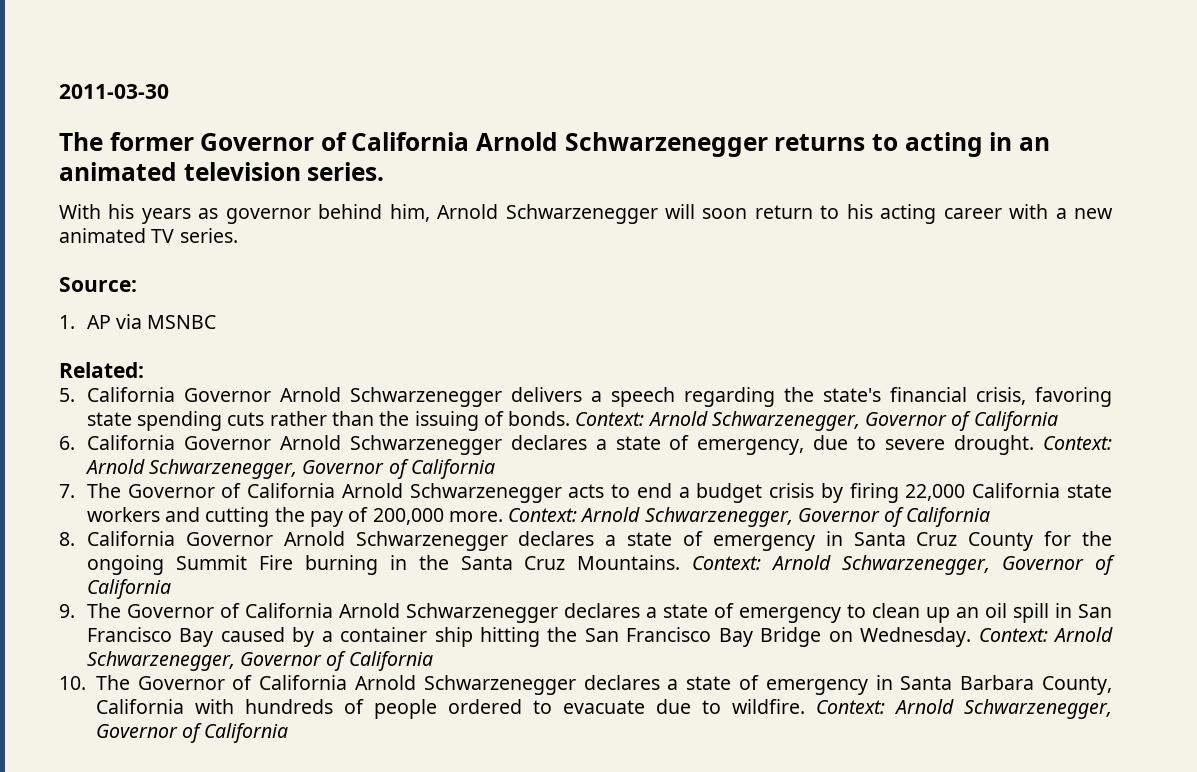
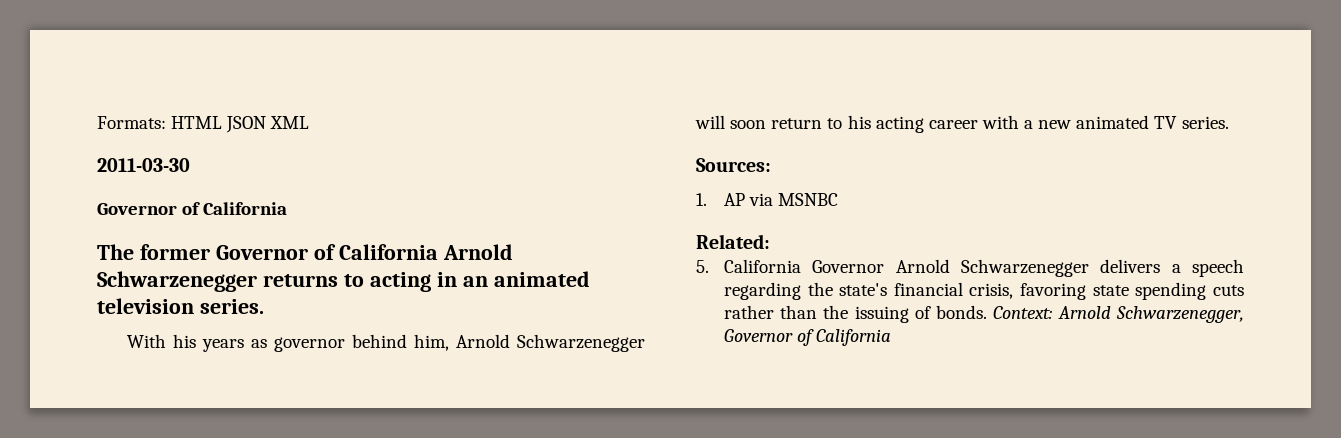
+ Formats: HTML JSON XML
  2011-03-30
+ Governor of California
- Source:
+ Sources:
- 6. California Governor Arnold Schwarzenegger declares a state of emergency, due to severe drought. Context: Arnold Schwarzenegger, Governor of California
- 7. The Governor of California Arnold Schwarzenegger acts to end a budget crisis by firing 22,000 California state workers and cutting the pay of 200,000 more. Context: Arnold Schwarzenegger, Governor of California
- 8. California Governor Arnold Schwarzenegger declares a state of emergency in Santa Cruz County for the ongoing Summit Fire burning in the Santa Cruz Mountains. Context: Arnold Schwarzenegger, Governor of California
- 9. The Governor of California Arnold Schwarzenegger declares a state of emergency to clean up an oil spill in San Francisco Bay caused by a container ship hitting the San Francisco Bay Bridge on Wednesday. Context: Arnold Schwarzenegger, Governor of California
- 10. The Governor of California Arnold Schwarzenegger declares a state of emergency in Santa Barbara County, California with hundreds of people ordered to evacuate due to wildfire. Context: Arnold Schwarzenegger, Governor of California

